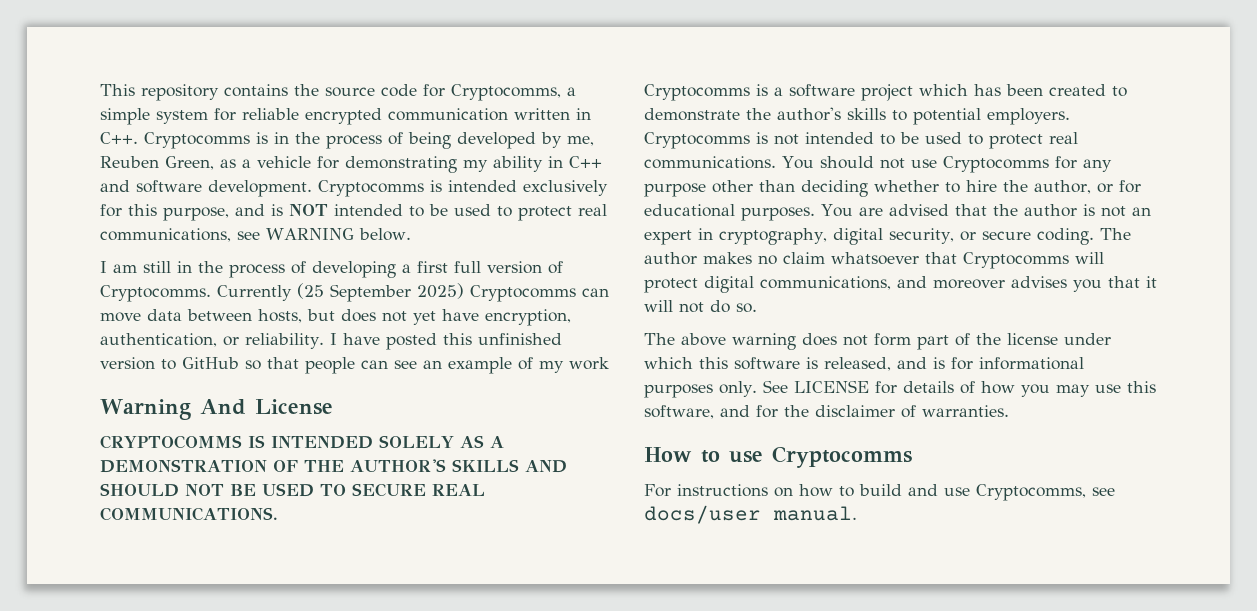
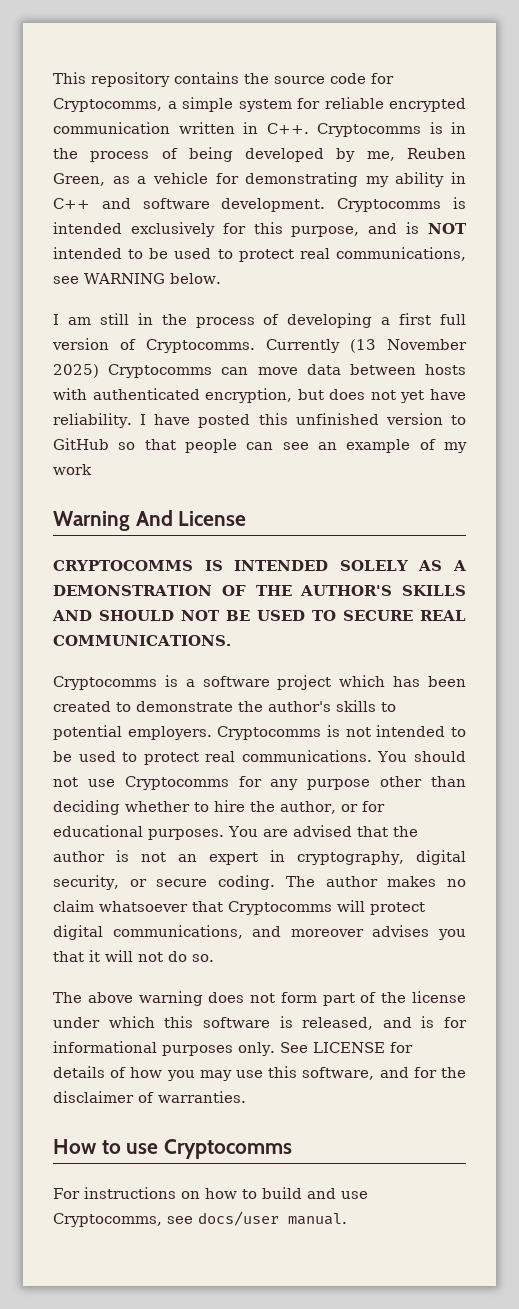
- Currently (25 September 2025) Cryptocomms can move data between hosts, but does not yet have encryption, authentication, or reliability.
+ Currently (13 November 2025) Cryptocomms can move data between hosts with authenticated encryption, but does not yet have reliability.

